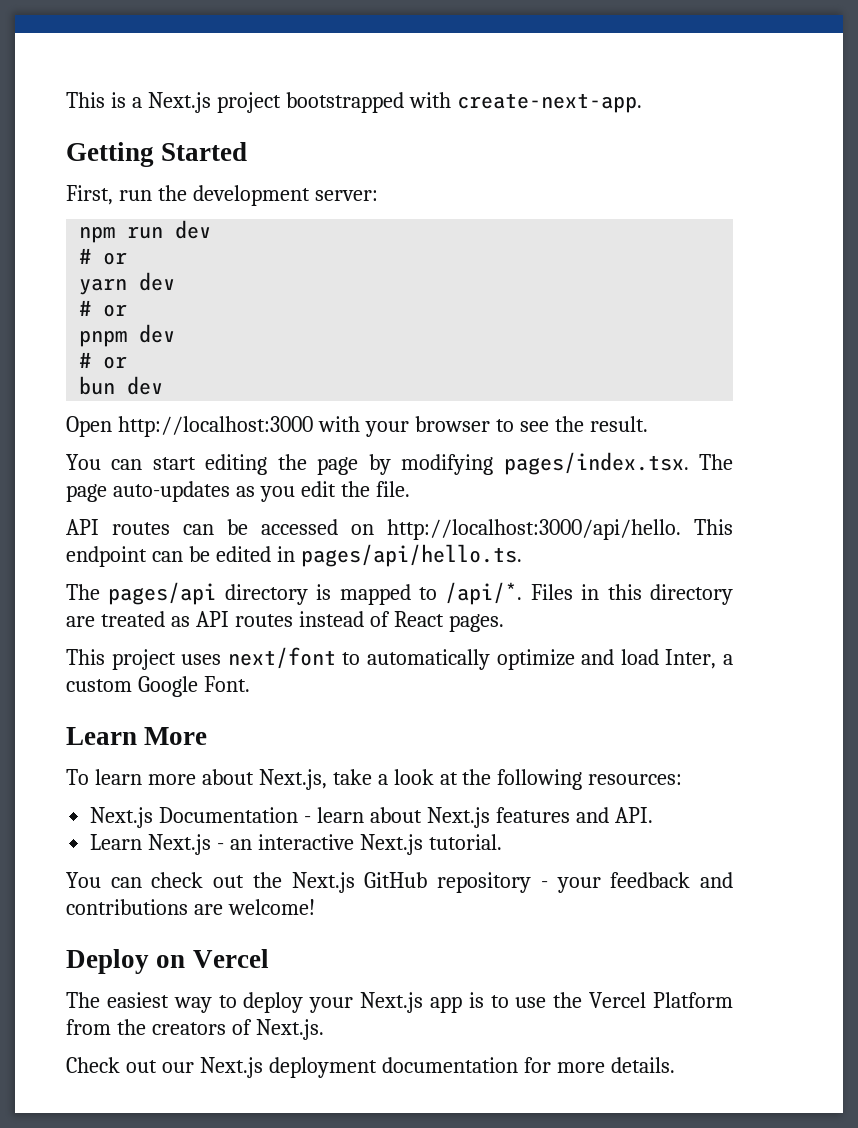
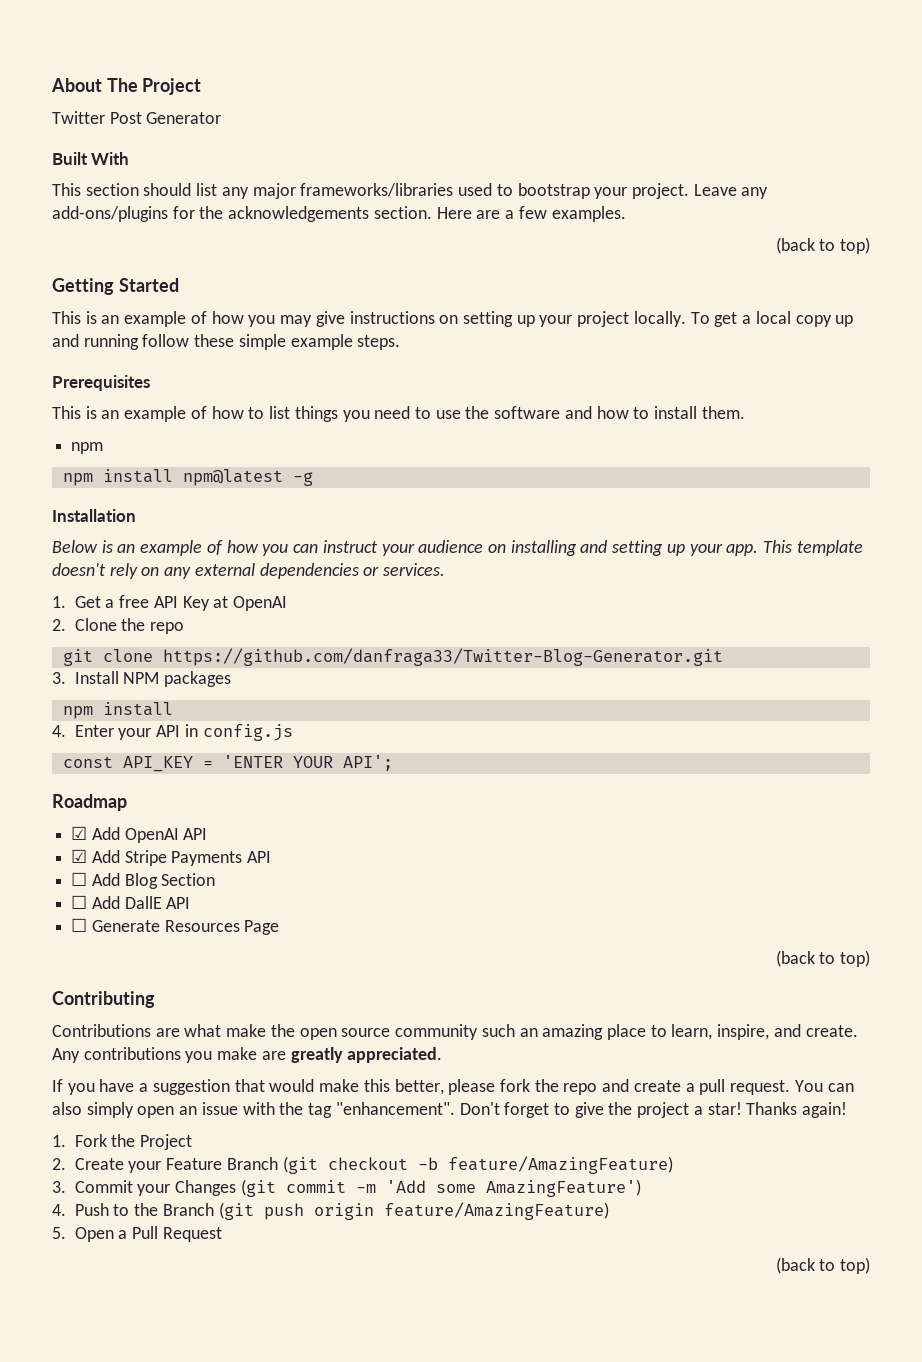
- This is a Next.js project bootstrapped with create-next-app.
+ About The Project
+ Twitter Post Generator
+ Built With
+ This section should list any major frameworks/libraries used to bootstrap your project. Leave any add-ons/plugins for the acknowledgements section. Here are a few examples.
+ (back to top)
  Getting Started
- First, run the development server:
- npm run dev
- # or
- yarn dev
- # or
- pnpm dev
- # or
- bun dev
- Open http://localhost:3000 with your browser to see the result.
- You can start editing the page by modifying pages/index.tsx. The page auto-updates as you edit the file.
- API routes can be accessed on http://localhost:3000/api/hello. This endpoint can be edited in pages/api/hello.ts.
- The pages/api directory is mapped to /api/*. Files in this directory are treated as API routes instead of React pages.
- This project uses next/font to automatically optimize and load Inter, a custom Google Font.
- Learn More
- To learn more about Next.js, take a look at the following resources:
- Next.js Documentation - learn about Next.js features and API.
- Learn Next.js - an interactive Next.js tutorial.
- You can check out the Next.js GitHub repository - your feedback and contributions are welcome!
- Deploy on Vercel
- The easiest way to deploy your Next.js app is to use the Vercel Platform from the creators of Next.js.
- Check out our Next.js deployment documentation for more details.
+ This is an example of how you may give instructions on setting up your project locally. To get a local copy up and running follow these simple example steps.
+ Prerequisites
+ This is an example of how to list things you need to use the software and how to install them.
+ npm
+ npm install npm@latest -g
+ Installation
+ Below is an example of how you can instruct your audience on installing and setting up your app. This template doesn't rely on any external dependencies or services.
+ 1. Get a free API Key at OpenAI
+ 2. Clone the repo
+ git clone https://github.com/danfraga33/Twitter-Blog-Generator.git
+ 3. Install NPM packages
+ npm install
+ 4. Enter your API in config.js
+ const API_KEY = 'ENTER YOUR API';
+ Roadmap
+ ☑ Add OpenAI API
+ ☑ Add Stripe Payments API
+ ☐ Add Blog Section
+ ☐ Add DallE API
+ ☐ Generate Resources Page
+ (back to top)
+ Contributing
+ Contributions are what make the open source community such an amazing place to learn, inspire, and create. Any contributions you make are greatly appreciated.
+ If you have a suggestion that would make this better, please fork the repo and create a pull request. You can also simply open an issue with the tag "enhancement". Don't forget to give the project a star! Thanks again!
+ 1. Fork the Project
+ 2. Create your Feature Branch (git checkout -b feature/AmazingFeature)
+ 3. Commit your Changes (git commit -m 'Add some AmazingFeature')
+ 4. Push to the Branch (git push origin feature/AmazingFeature)
+ 5. Open a Pull Request
+ (back to top)

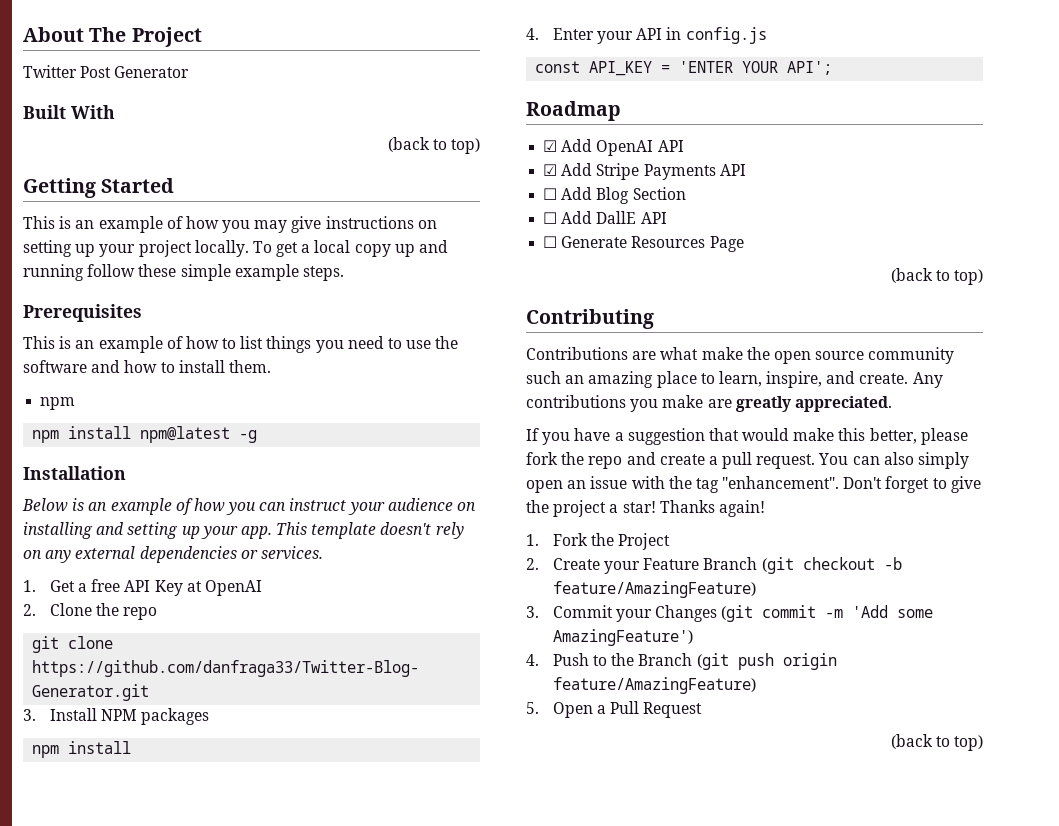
- This section should list any major frameworks/libraries used to bootstrap your project. Leave any add-ons/plugins for the acknowledgements section. Here are a few examples.

